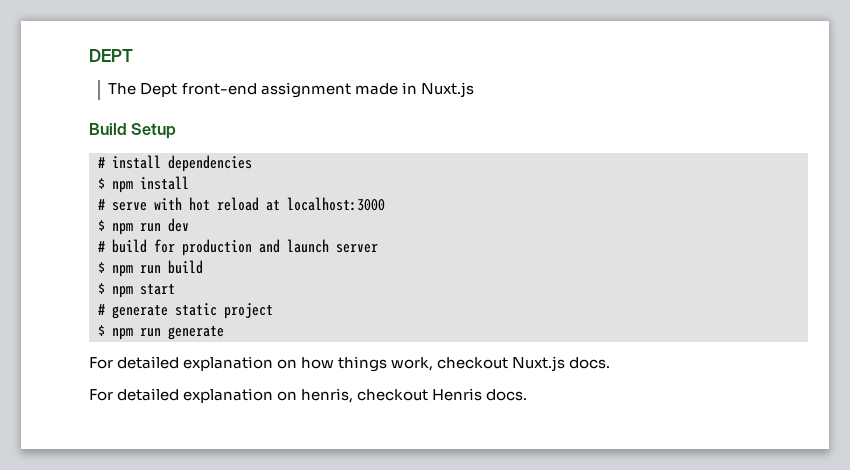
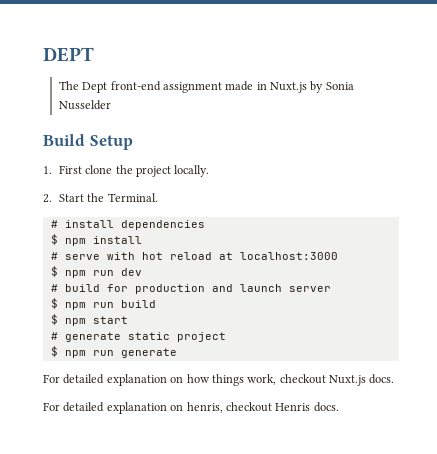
- The Dept front-end assignment made in Nuxt.js
+ The Dept front-end assignment made in Nuxt.js by Sonia Nusselder
+ 1. First clone the project locally.
+ 2. Start the Terminal.

